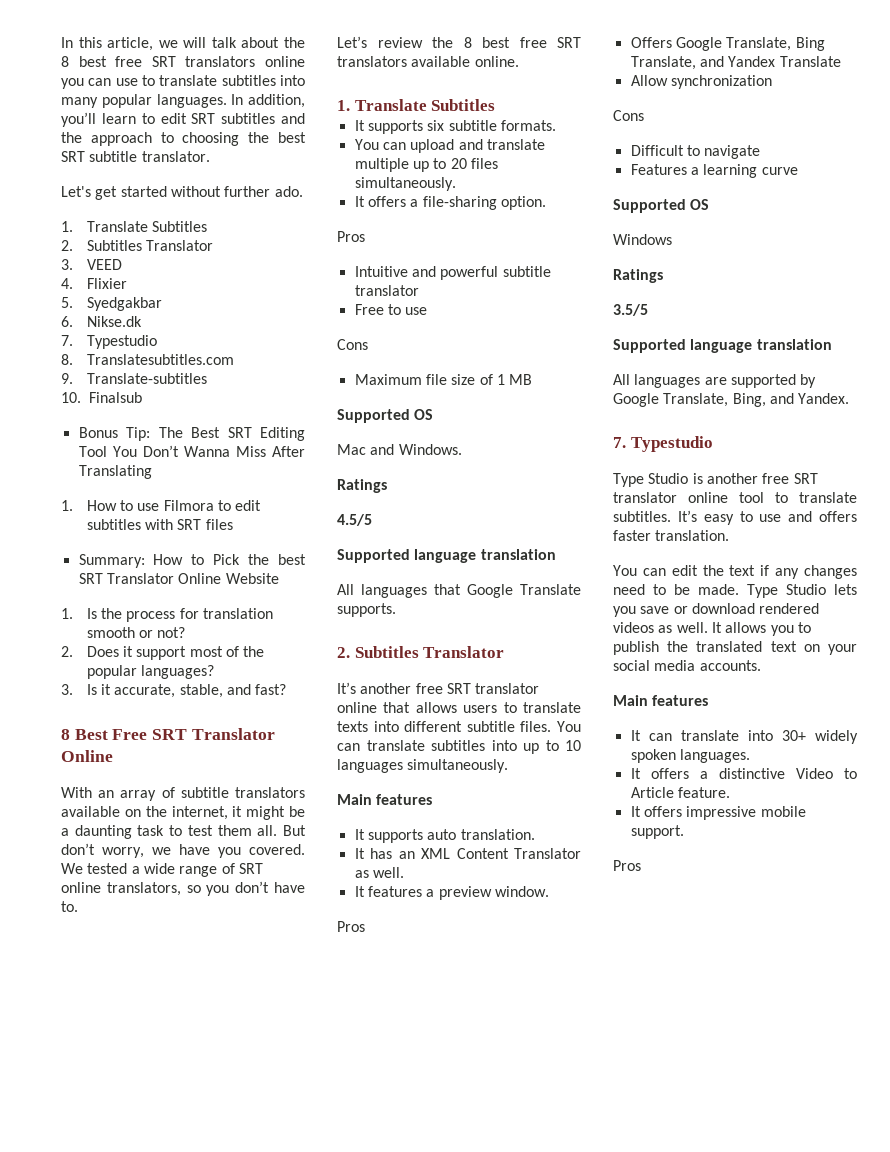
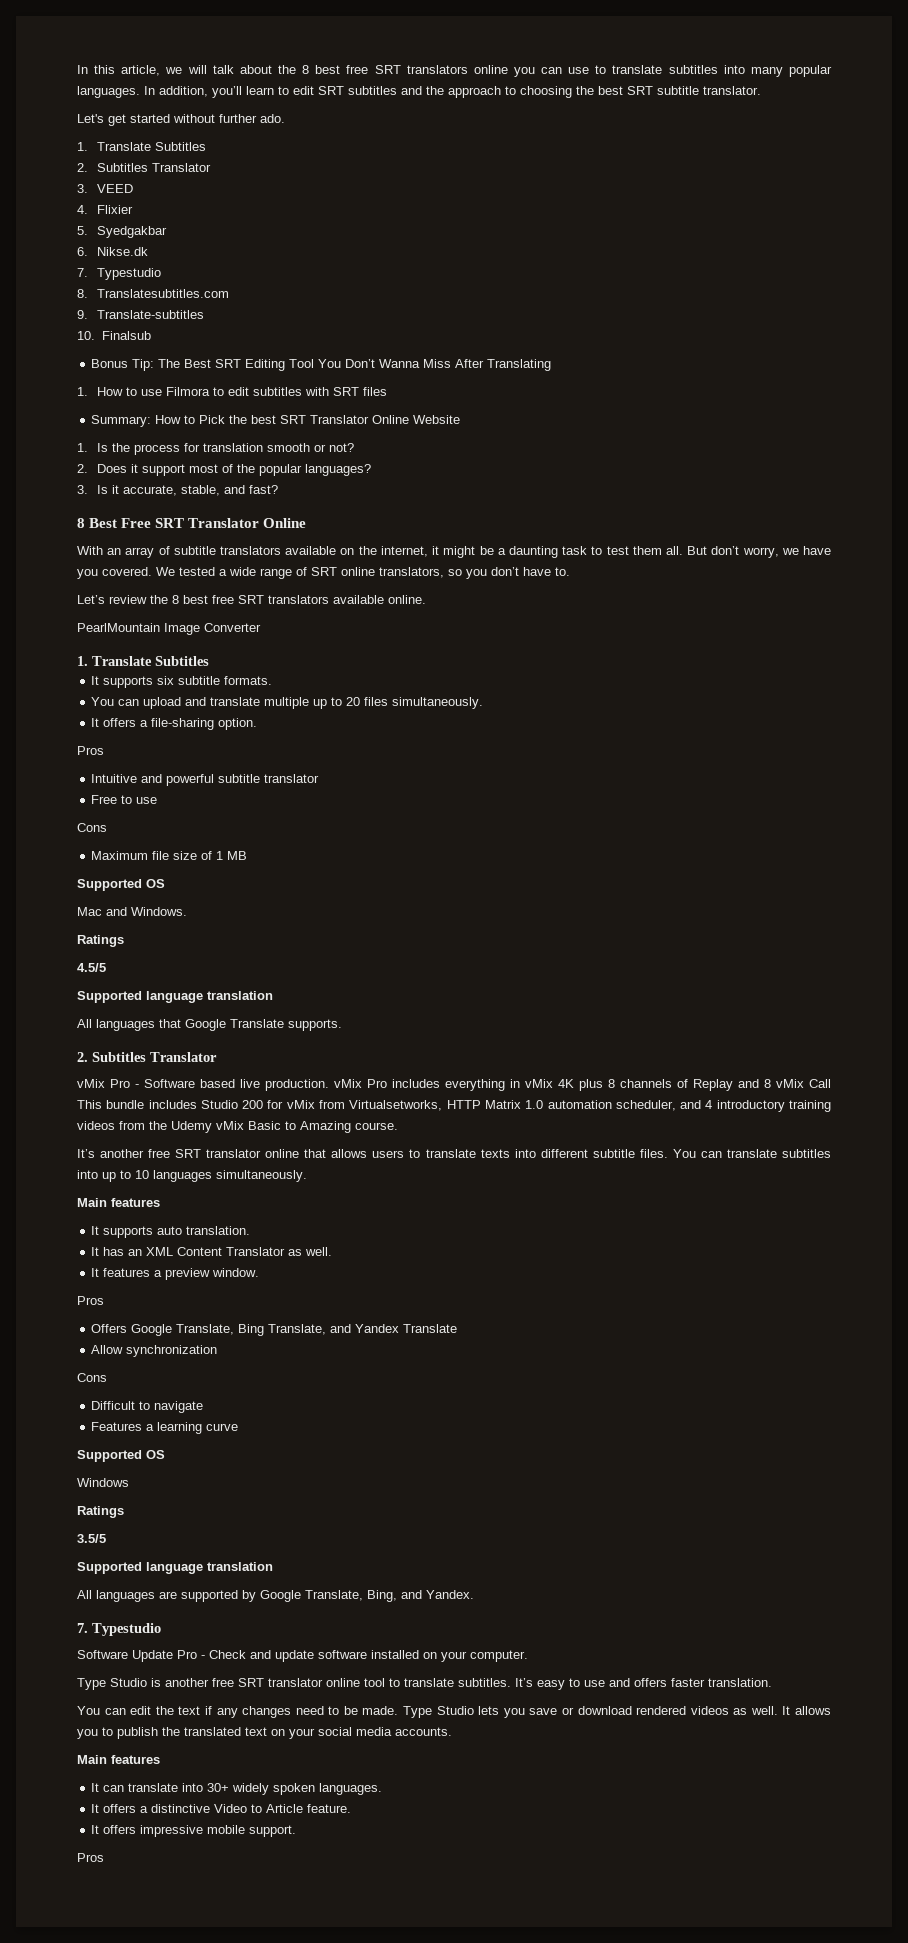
+ PearlMountain Image Converter
+ vMix Pro - Software based live production. vMix Pro includes everything in vMix 4K plus 8 channels of Replay and 8 vMix Call This bundle includes Studio 200 for vMix from Virtualsetworks, HTTP Matrix 1.0 automation scheduler, and 4 introductory training videos from the Udemy vMix Basic to Amazing course.
+ Software Update Pro - Check and update software installed on your computer.

